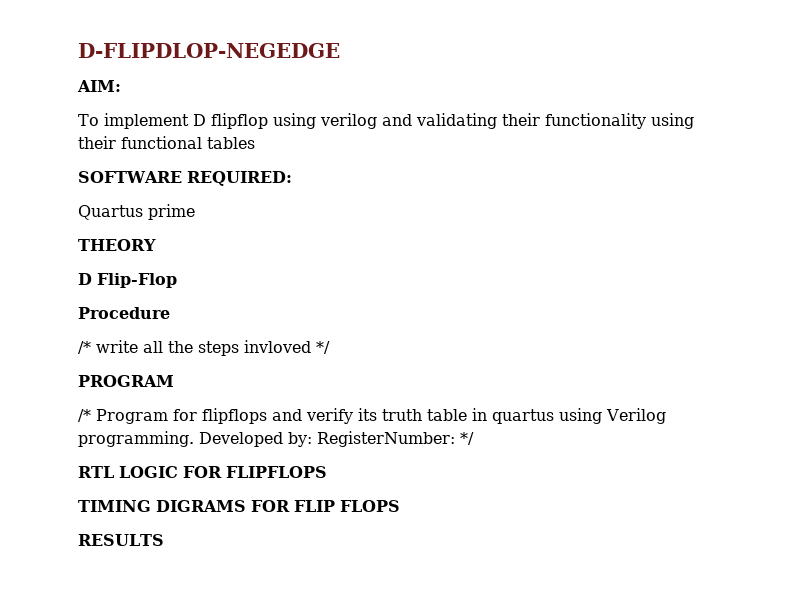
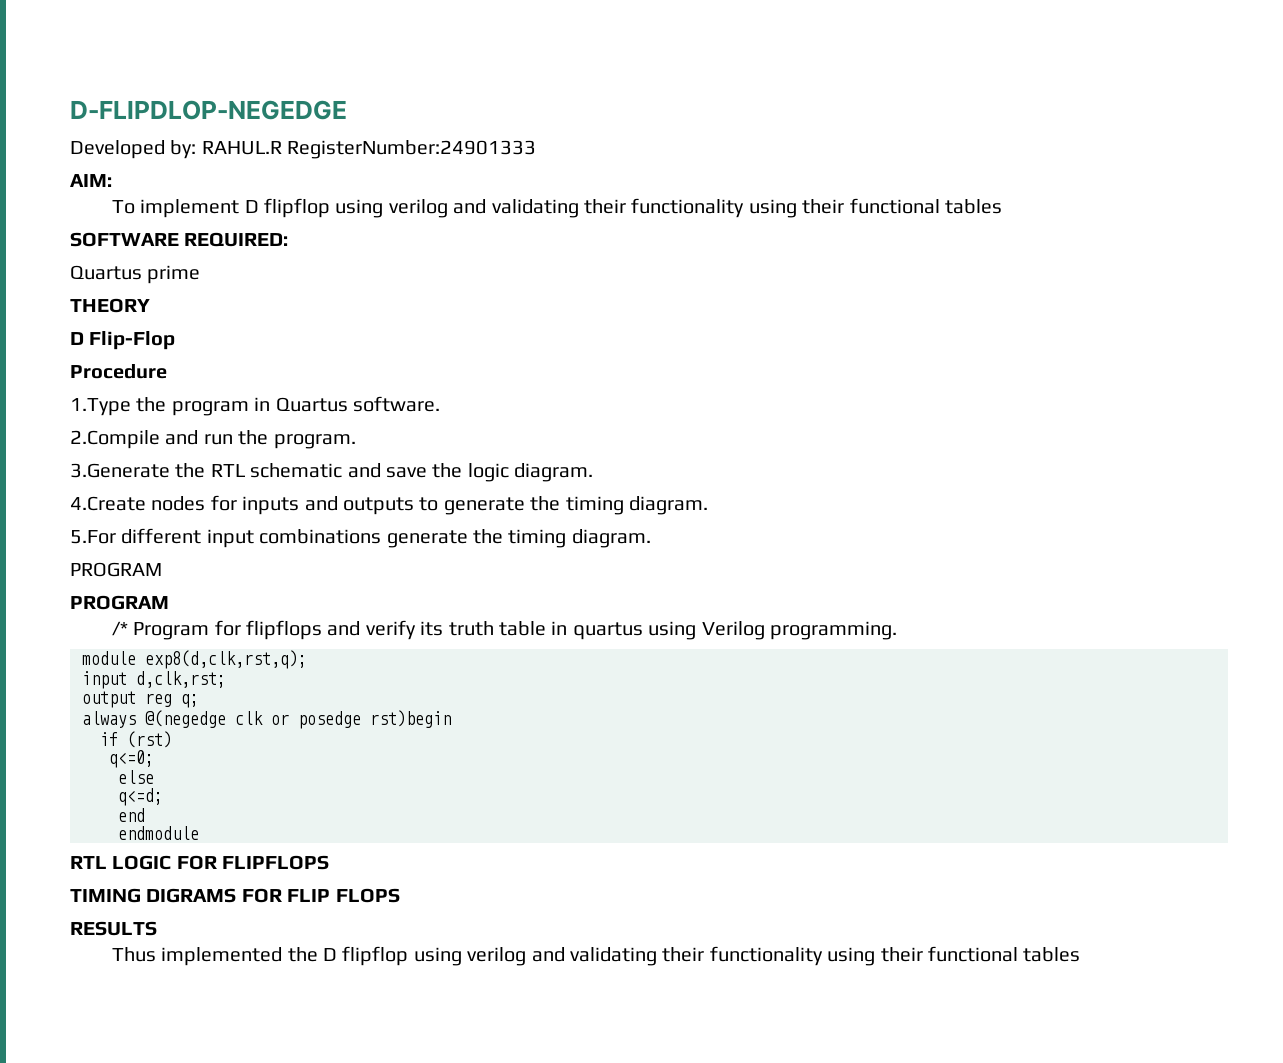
+ Developed by: RAHUL.R RegisterNumber:24901333
- /* write all the steps invloved */
+ 1.Type the program in Quartus software.
+ 2.Compile and run the program.
+ 3.Generate the RTL schematic and save the logic diagram.
+ 4.Create nodes for inputs and outputs to generate the timing diagram.
+ 5.For different input combinations generate the timing diagram.
+ PROGRAM
- /* Program for flipflops and verify its truth table in quartus using Verilog programming. Developed by: RegisterNumber: */
+ /* Program for flipflops and verify its truth table in quartus using Verilog programming.
+ module exp8(d,clk,rst,q);
+ input d,clk,rst;
+ output reg q;
+ always @(negedge clk or posedge rst)begin
+ if (rst)
+ q<=0;
+ else
+ q<=d;
+ end
+ endmodule
+ Thus implemented the D flipflop using verilog and validating their functionality using their functional tables

